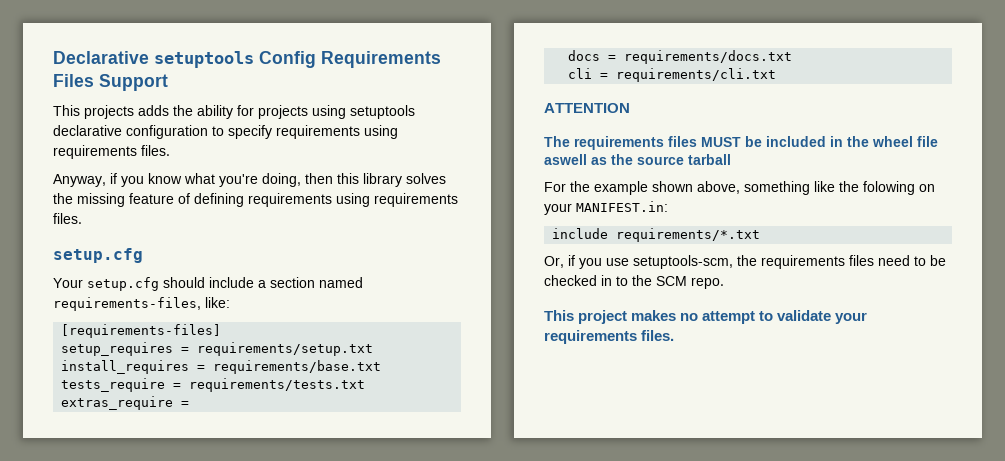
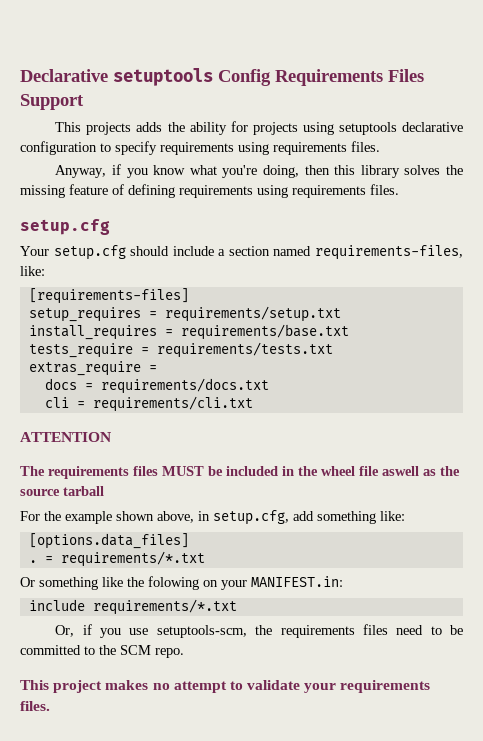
- For the example shown above, something like the folowing on your MANIFEST.in:
+ For the example shown above, in setup.cfg, add something like:
+ [options.data_files]
+ . = requirements/*.txt
+ Or something like the folowing on your MANIFEST.in:
- Or, if you use setuptools-scm, the requirements files need to be checked in to the SCM repo.
+ Or, if you use setuptools-scm, the requirements files need to be committed to the SCM repo.

